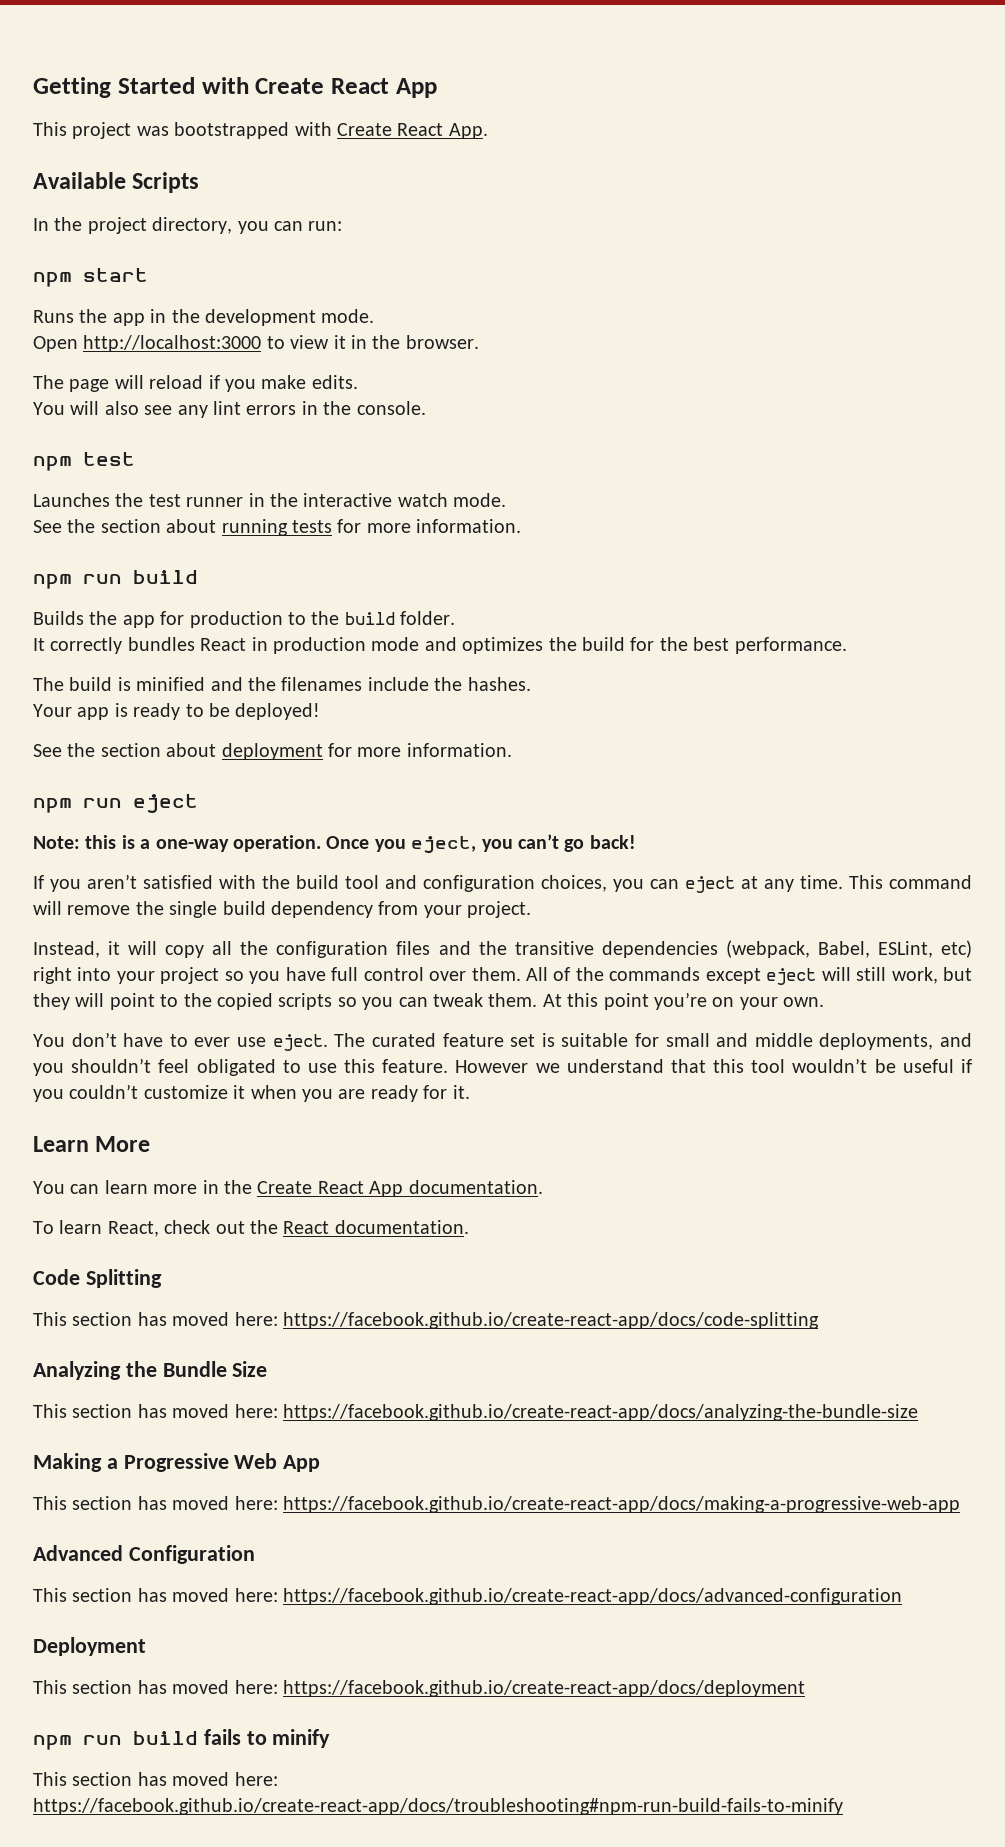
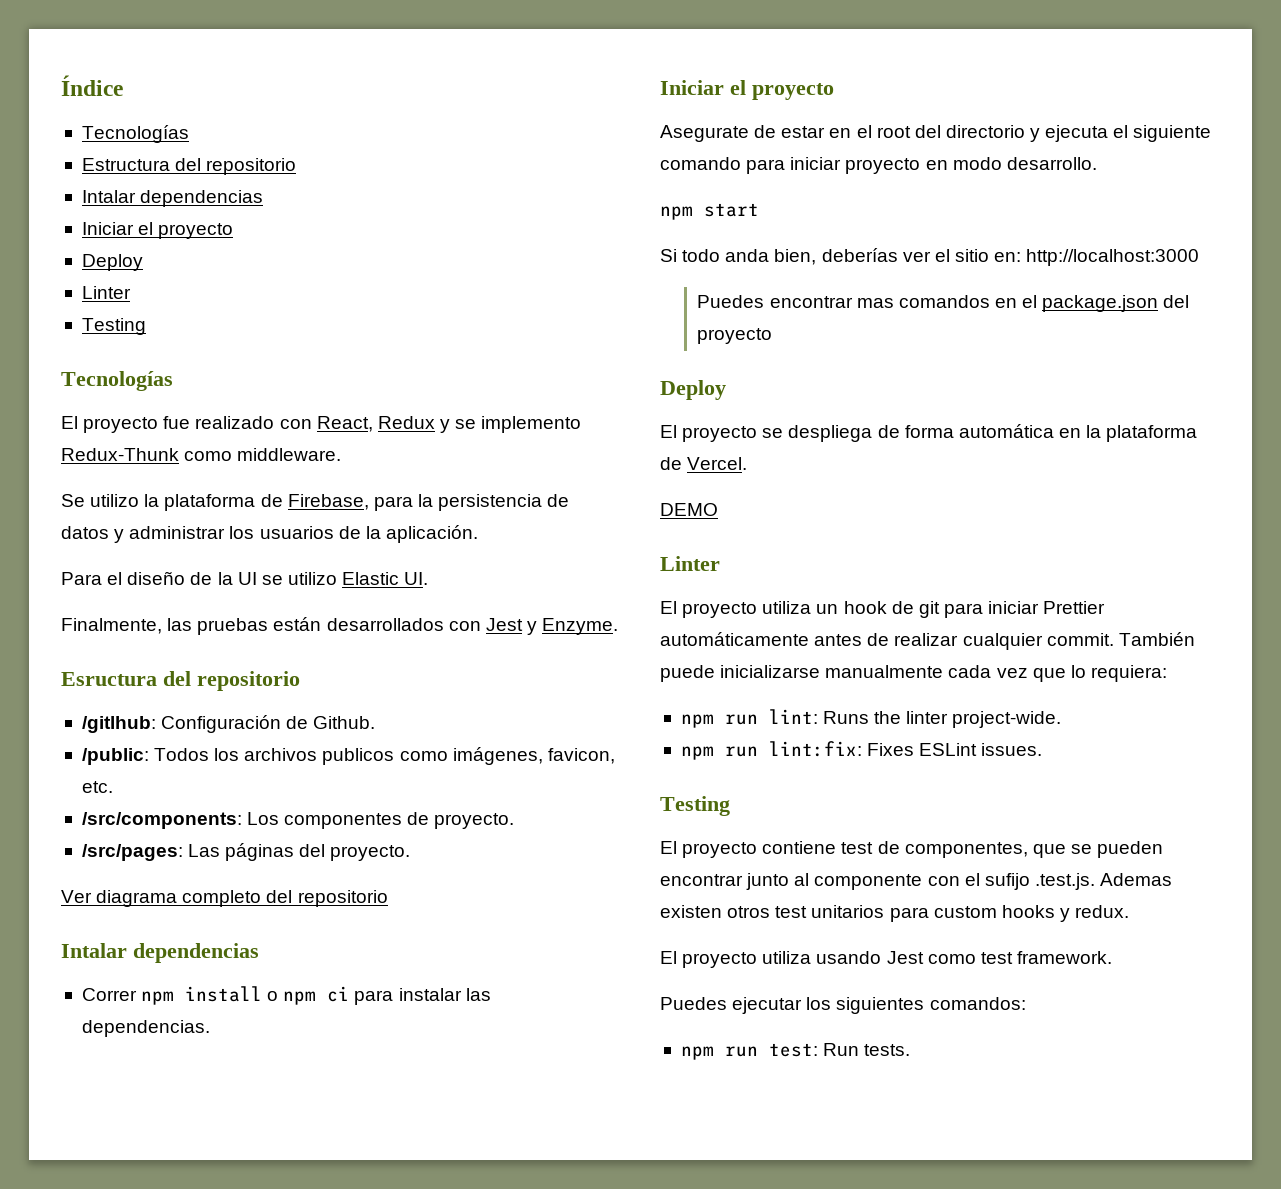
- Getting Started with Create React App
- This project was bootstrapped with Create React App.
- Available Scripts
- In the project directory, you can run:
+ Índice
+ Tecnologías
+ Estructura del repositorio
+ Intalar dependencias
+ Iniciar el proyecto
+ Deploy
+ Linter
+ Testing
+ Tecnologías
+ El proyecto fue realizado con React, Redux y se implemento Redux-Thunk como middleware.
+ Se utilizo la plataforma de Firebase, para la persistencia de datos y administrar los usuarios de la aplicación.
+ Para el diseño de la UI se utilizo Elastic UI.
+ Finalmente, las pruebas están desarrollados con Jest y Enzyme.
+ Esructura del repositorio
+ /gitlhub: Configuración de Github.
+ /public: Todos los archivos publicos como imágenes, favicon, etc.
+ /src/components: Los componentes de proyecto.
+ /src/pages: Las páginas del proyecto.
+ Ver diagrama completo del repositorio
+ Intalar dependencias
+ Correr npm install o npm ci para instalar las dependencias.
+ Iniciar el proyecto
+ Asegurate de estar en el root del directorio y ejecuta el siguiente comando para iniciar proyecto en modo desarrollo.
  npm start
- Runs the app in the development mode.
- Open http://localhost:3000 to view it in the browser.
- The page will reload if you make edits.
- You will also see any lint errors in the console.
- npm test
- Launches the test runner in the interactive watch mode.
- See the section about running tests for more information.
- npm run build
- Builds the app for production to the build folder.
- It correctly bundles React in production mode and optimizes the build for the best performance.
- The build is minified and the filenames include the hashes.
- Your app is ready to be deployed!
- See the section about deployment for more information.
- npm run eject
- Note: this is a one-way operation. Once you eject, you can’t go back!
- If you aren’t satisfied with the build tool and configuration choices, you can eject at any time. This command will remove the single build dependency from your project.
- Instead, it will copy all the configuration files and the transitive dependencies (webpack, Babel, ESLint, etc) right into your project so you have full control over them. All of the commands except eject will still work, but they will point to the copied scripts so you can tweak them. At this point you’re on your own.
- You don’t have to ever use eject. The curated feature set is suitable for small and middle deployments, and you shouldn’t feel obligated to use this feature. However we understand that this tool wouldn’t be useful if you couldn’t customize it when you are ready for it.
- Learn More
- You can learn more in the Create React App documentation.
- To learn React, check out the React documentation.
- Code Splitting
- This section has moved here: https://facebook.github.io/create-react-app/docs/code-splitting
- Analyzing the Bundle Size
- This section has moved here: https://facebook.github.io/create-react-app/docs/analyzing-the-bundle-size
- Making a Progressive Web App
- This section has moved here: https://facebook.github.io/create-react-app/docs/making-a-progressive-web-app
- Advanced Configuration
- This section has moved here: https://facebook.github.io/create-react-app/docs/advanced-configuration
- Deployment
- This section has moved here: https://facebook.github.io/create-react-app/docs/deployment
- npm run build fails to minify
- This section has moved here: https://facebook.github.io/create-react-app/docs/troubleshooting#npm-run-build-fails-to-minify
+ Si todo anda bien, deberías ver el sitio en: http://localhost:3000
+ Puedes encontrar mas comandos en el package.json del proyecto
+ Deploy
+ El proyecto se despliega de forma automática en la plataforma de Vercel.
+ DEMO
+ Linter
+ El proyecto utiliza un hook de git para iniciar Prettier automáticamente antes de realizar cualquier commit. También puede inicializarse manualmente cada vez que lo requiera:
+ npm run lint: Runs the linter project-wide.
+ npm run lint:fix: Fixes ESLint issues.
+ Testing
+ El proyecto contiene test de componentes, que se pueden encontrar junto al componente con el sufijo .test.js. Ademas existen otros test unitarios para custom hooks y redux.
+ El proyecto utiliza usando Jest como test framework.
+ Puedes ejecutar los siguientes comandos:
+ npm run test: Run tests.

